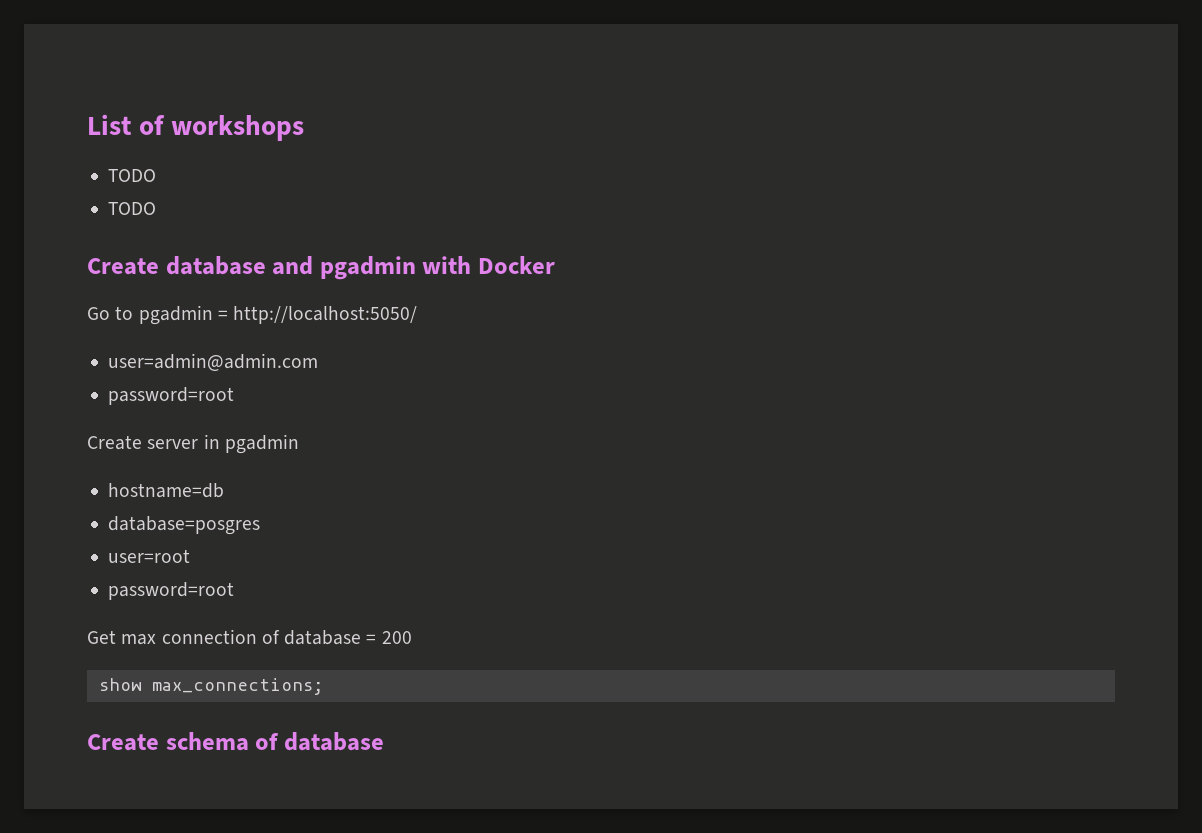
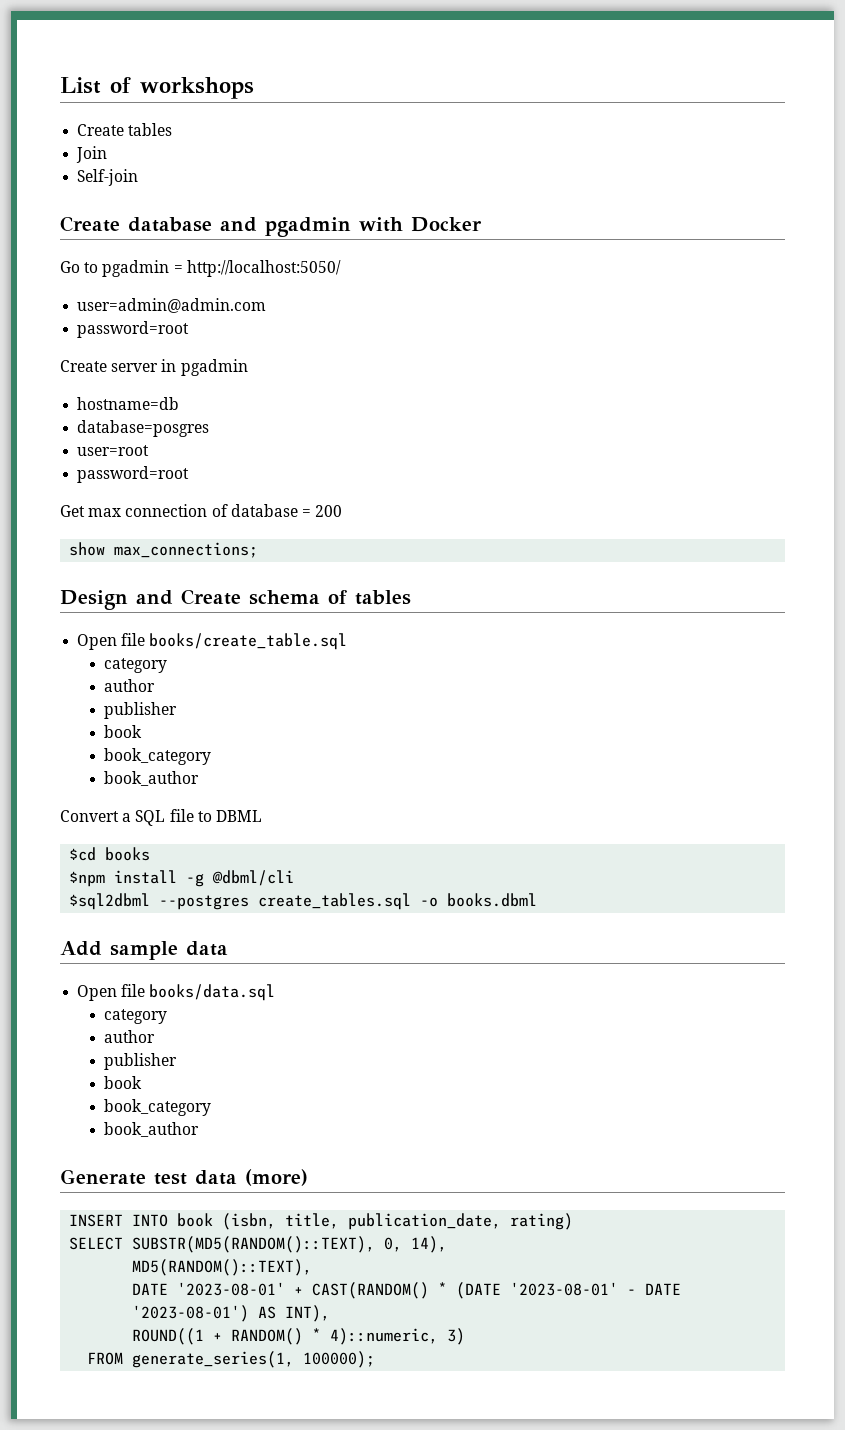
  List of workshops
- TODO
- TODO
+ Create tables
+ Join
+ Self-join
- Create schema of database
+ Design and Create schema of tables
+ Open file books/create_table.sql
+ category
+ author
+ publisher
+ book
+ book_category
+ book_author
+ Convert a SQL file to DBML
+ $cd books
+ $npm install -g @dbml/cli
+ $sql2dbml --postgres create_tables.sql -o books.dbml
+ Add sample data
+ Open file books/data.sql
+ category
+ author
+ publisher
+ book
+ book_category
+ book_author
+ Generate test data (more)
+ INSERT INTO book (isbn, title, publication_date, rating)
+ SELECT SUBSTR(MD5(RANDOM()::TEXT), 0, 14),
+ MD5(RANDOM()::TEXT),
+ DATE '2023-08-01' + CAST(RANDOM() * (DATE '2023-08-01' - DATE '2023-08-01') AS INT),
+ ROUND((1 + RANDOM() * 4)::numeric, 3)
+ FROM generate_series(1, 100000);

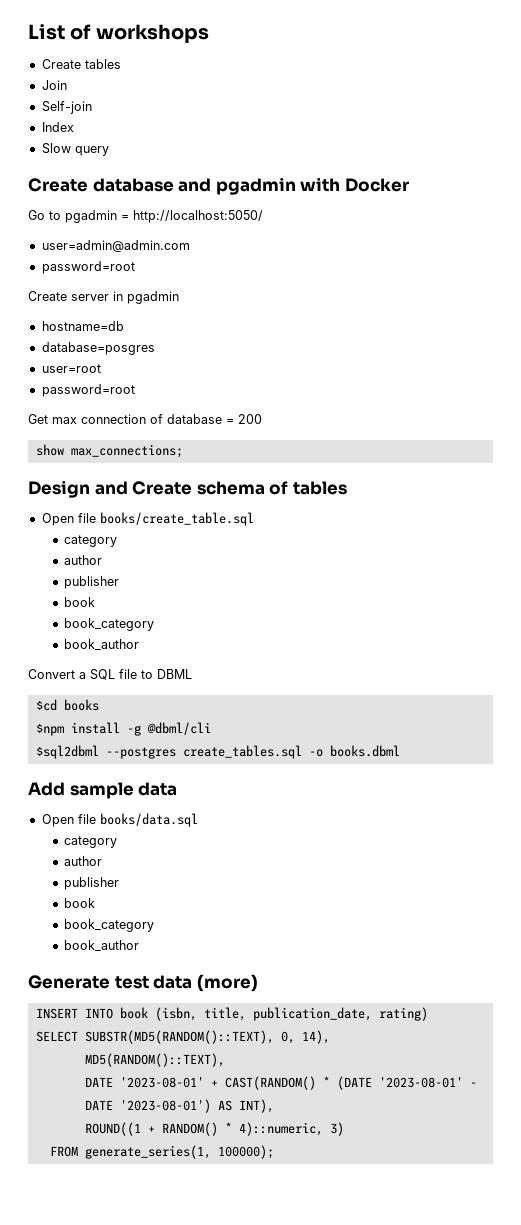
+ Index
+ Slow query

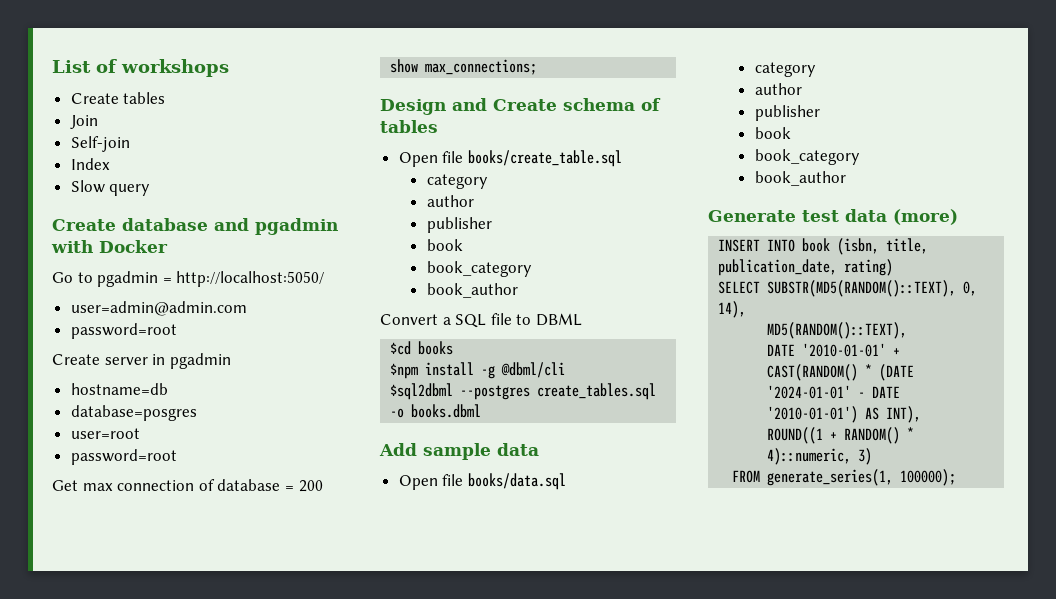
- DATE '2023-08-01' + CAST(RANDOM() * (DATE '2023-08-01' - DATE '2023-08-01') AS INT),
+ DATE '2010-01-01' + CAST(RANDOM() * (DATE '2024-01-01' - DATE '2010-01-01') AS INT),

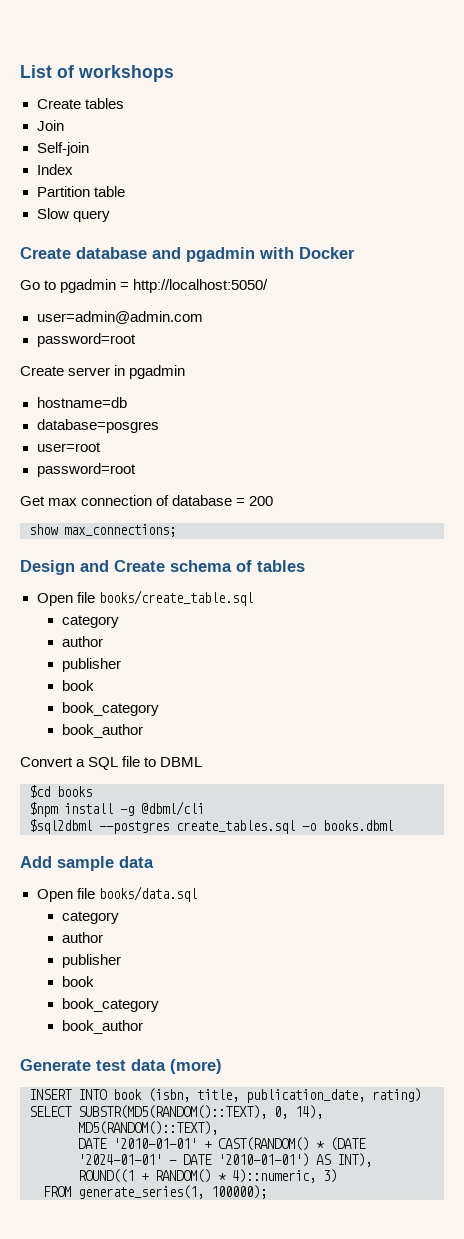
+ Partition table

